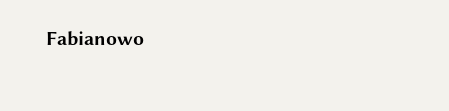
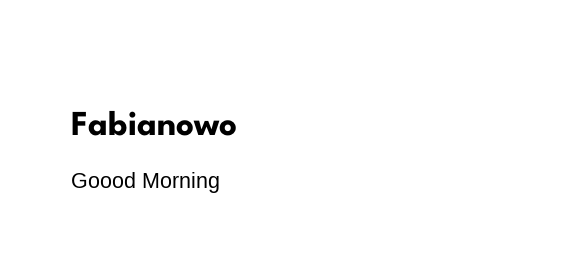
+ Goood Morning

